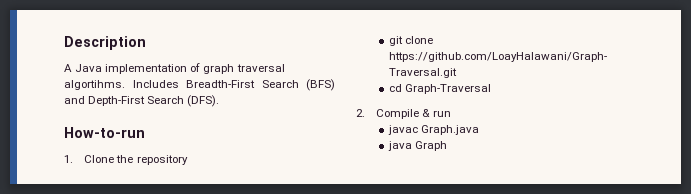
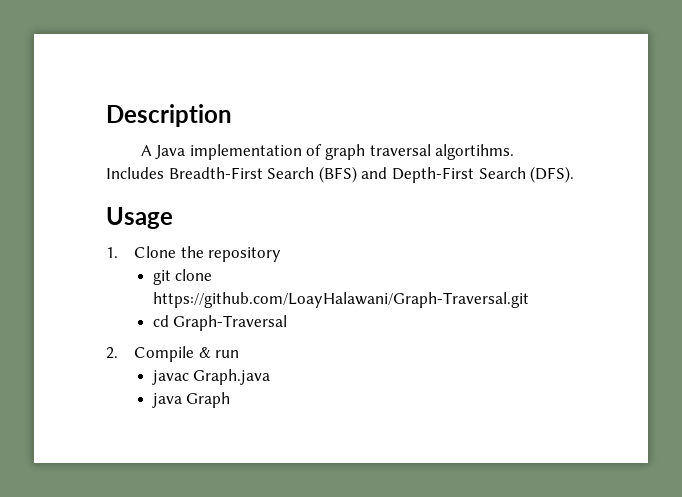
- How-to-run
+ Usage

